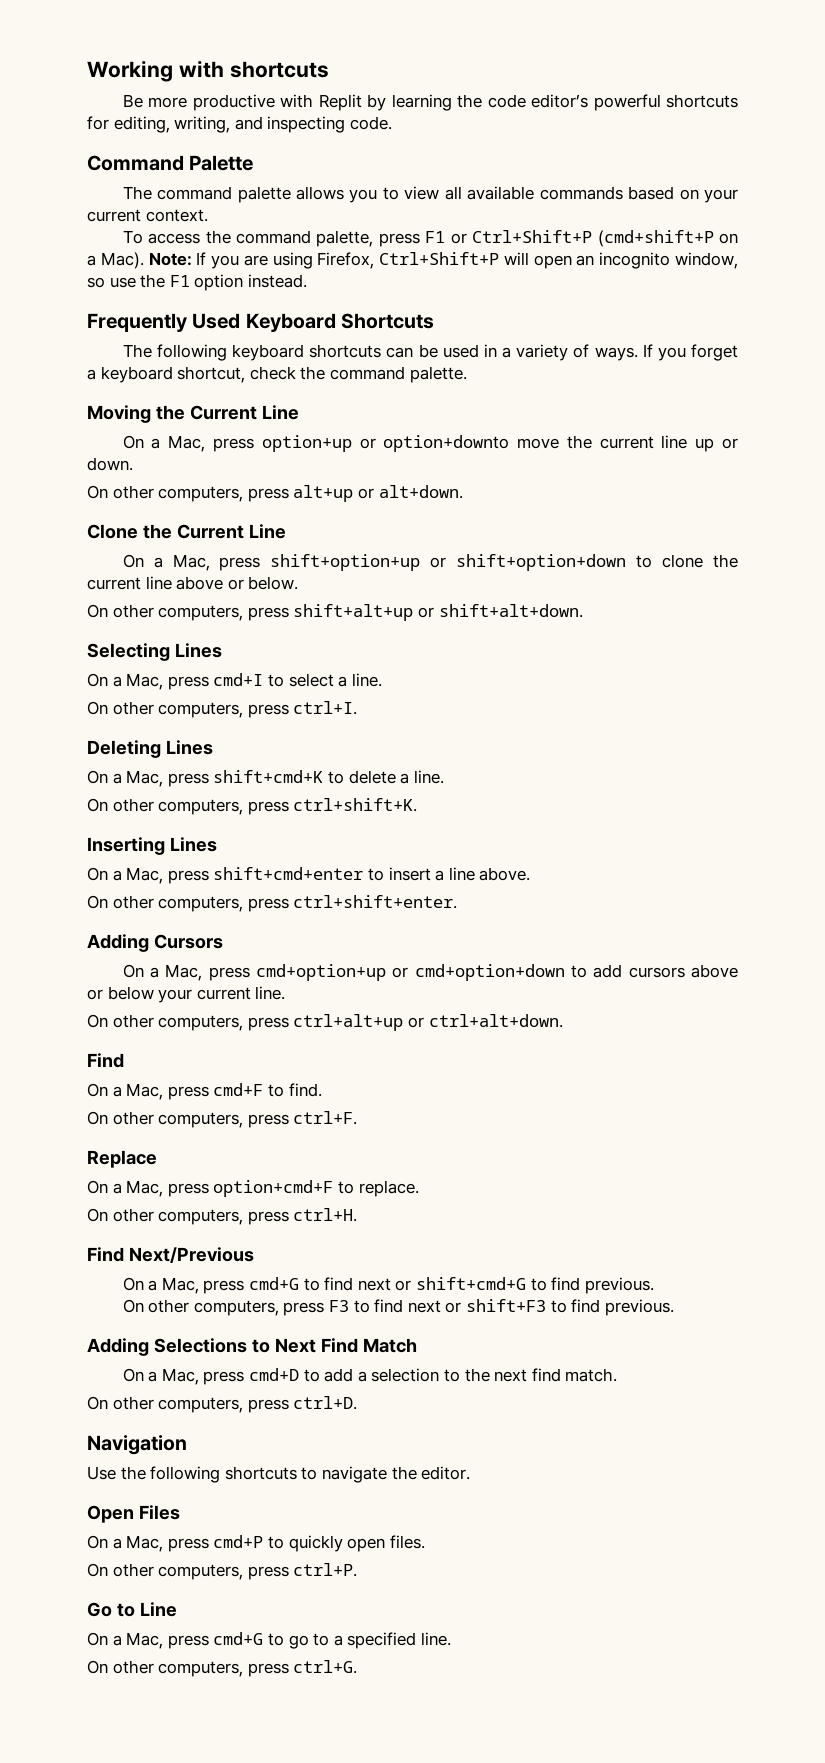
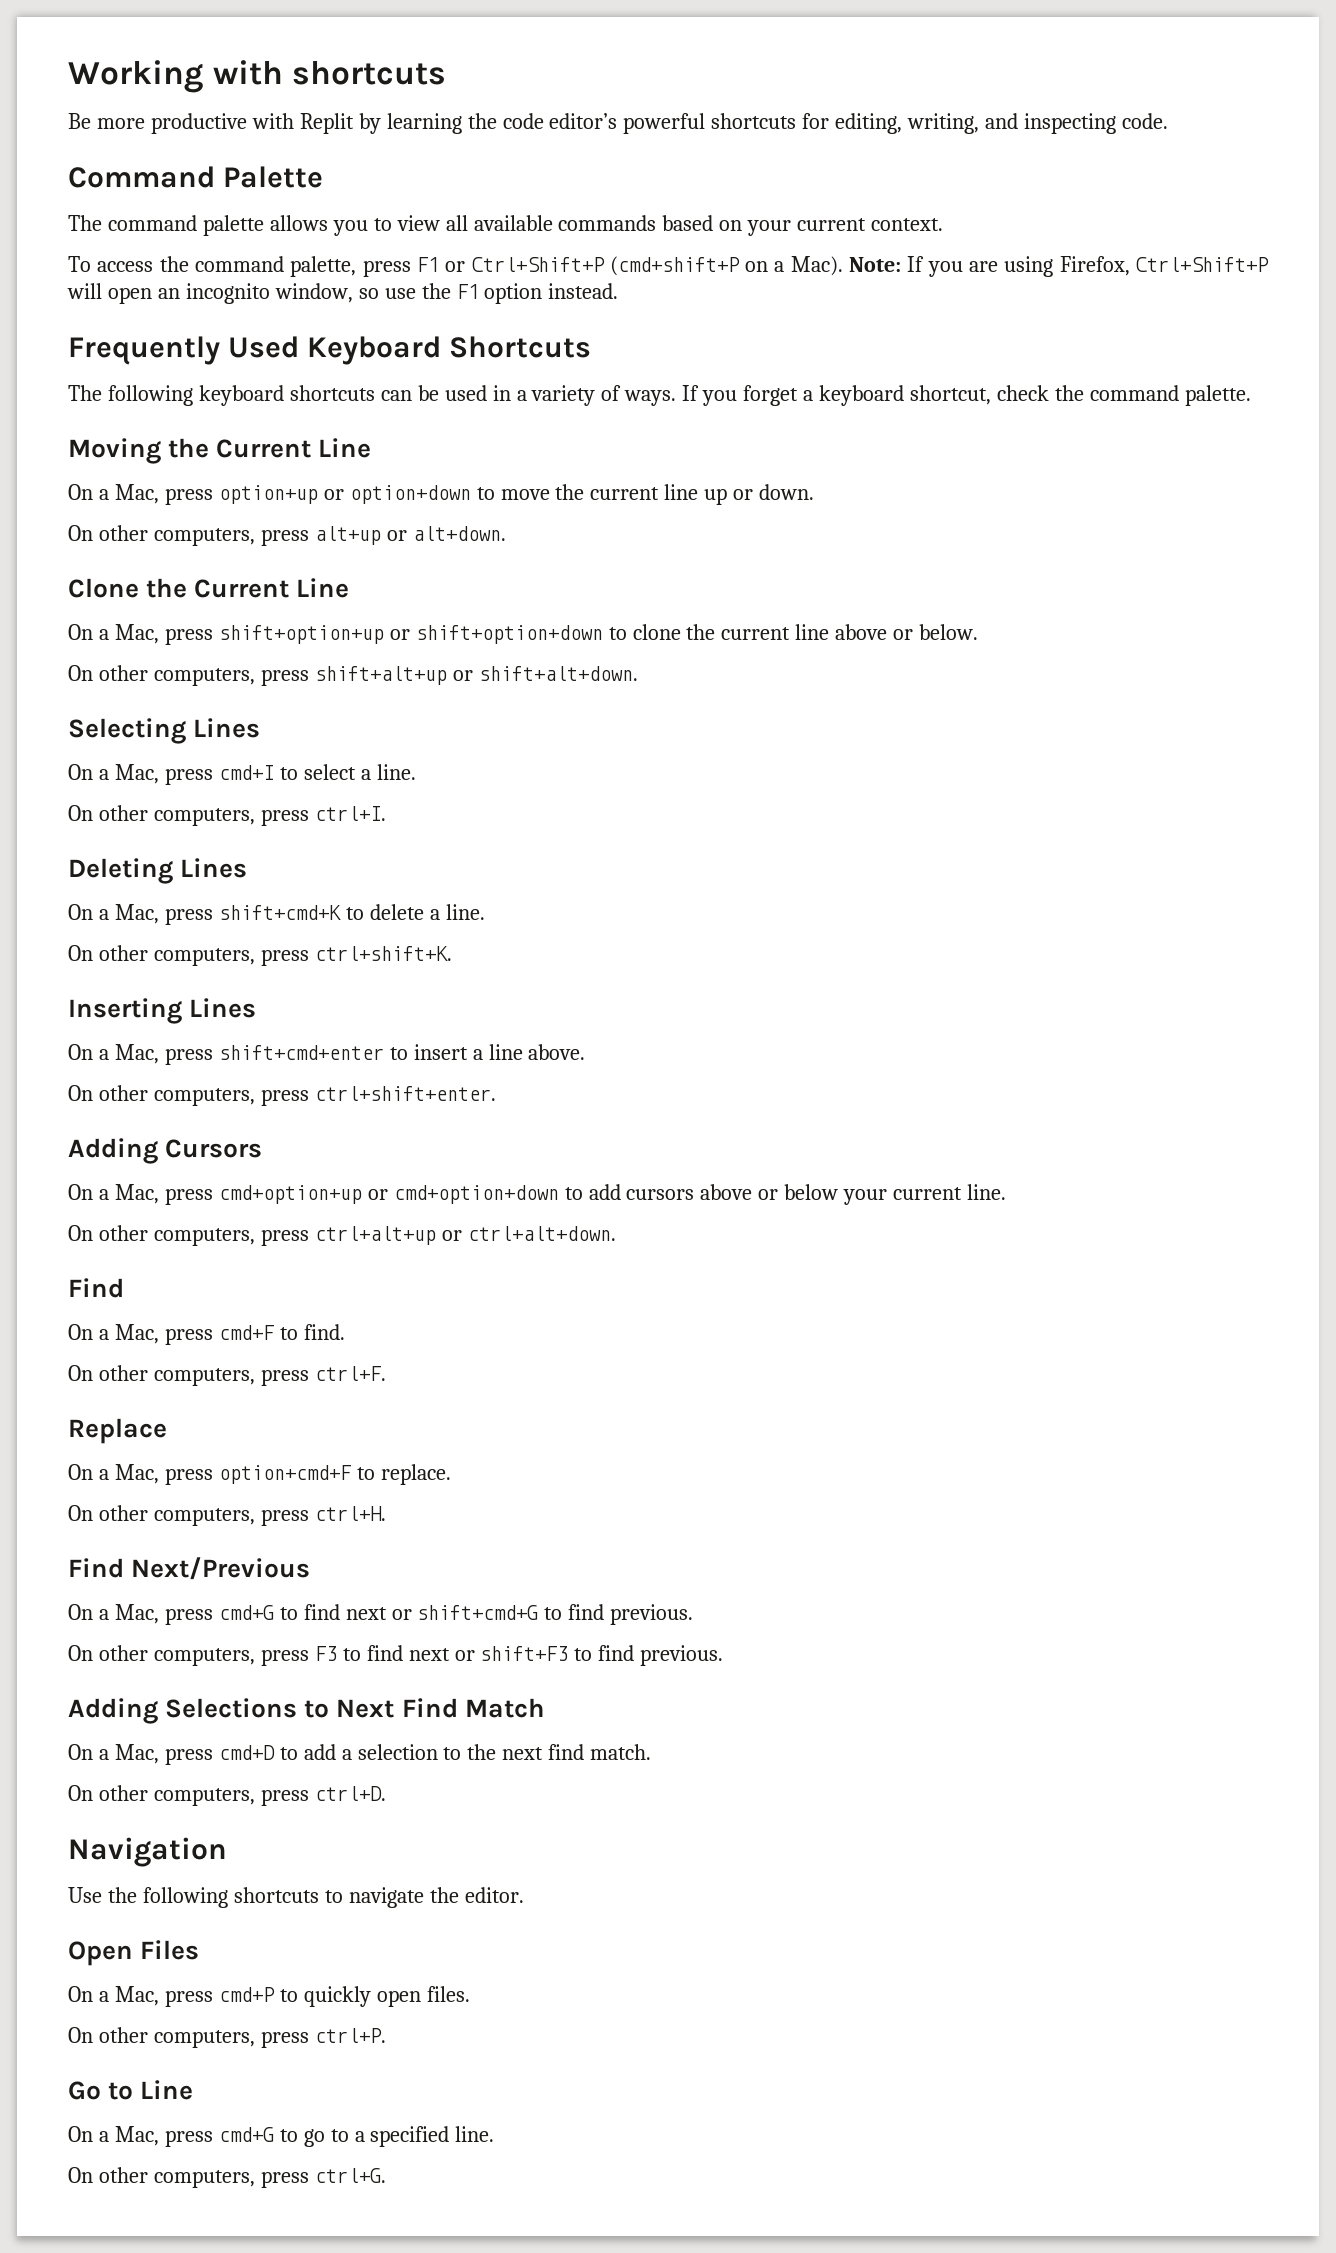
- On a Mac, press option+up or option+downto move the current line up or down.
+ On a Mac, press option+up or option+down to move the current line up or down.

